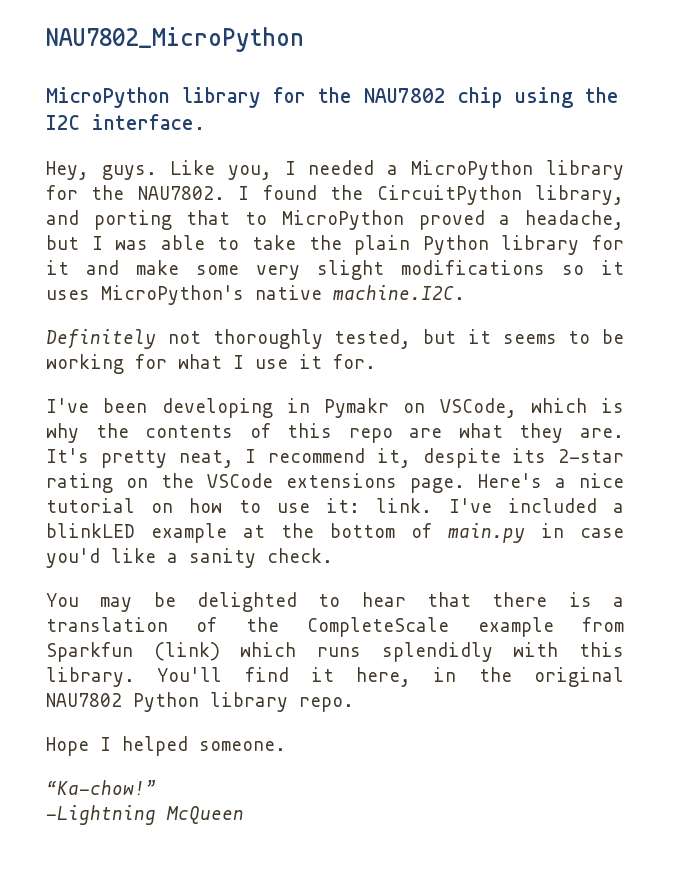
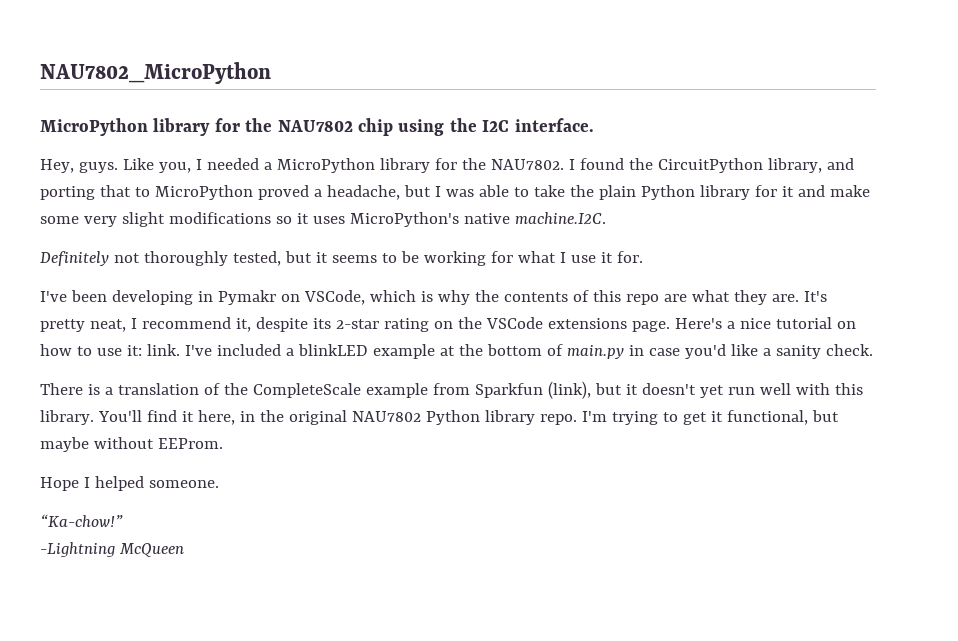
- You may be delighted to hear that there is a translation of the CompleteScale example from Sparkfun (link) which runs splendidly with this library.
+ There is a translation of the CompleteScale example from Sparkfun (link), but it doesn't yet run well with this library.
+ I'm trying to get it functional, but maybe without EEProm.

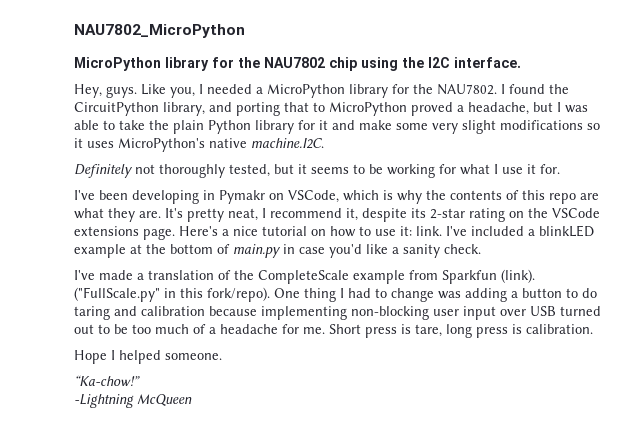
- There is a translation of the CompleteScale example from Sparkfun (link), but it doesn't yet run well with this library. You'll find it here, in the original NAU7802 Python library repo. I'm trying to get it functional, but maybe without EEProm.
+ I've made a translation of the CompleteScale example from Sparkfun (link). ("FullScale.py" in this fork/repo). One thing I had to change was adding a button to do taring and calibration because implementing non-blocking user input over USB turned out to be too much of a headache for me. Short press is tare, long press is calibration.

